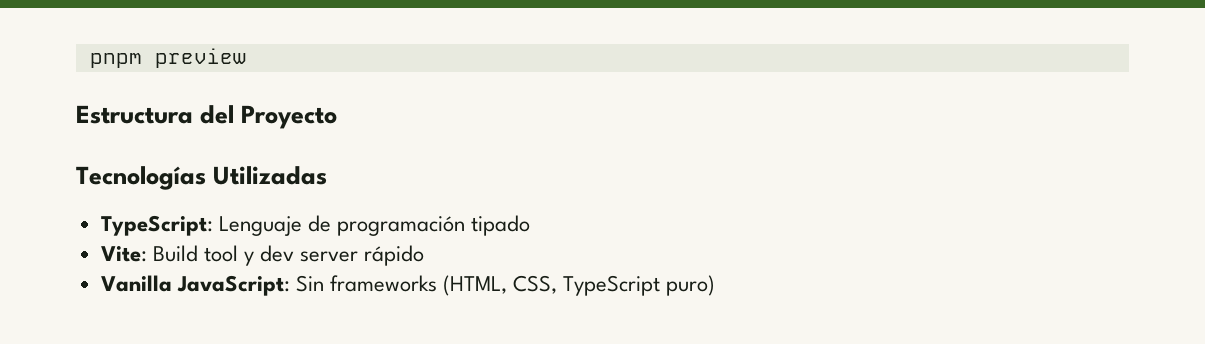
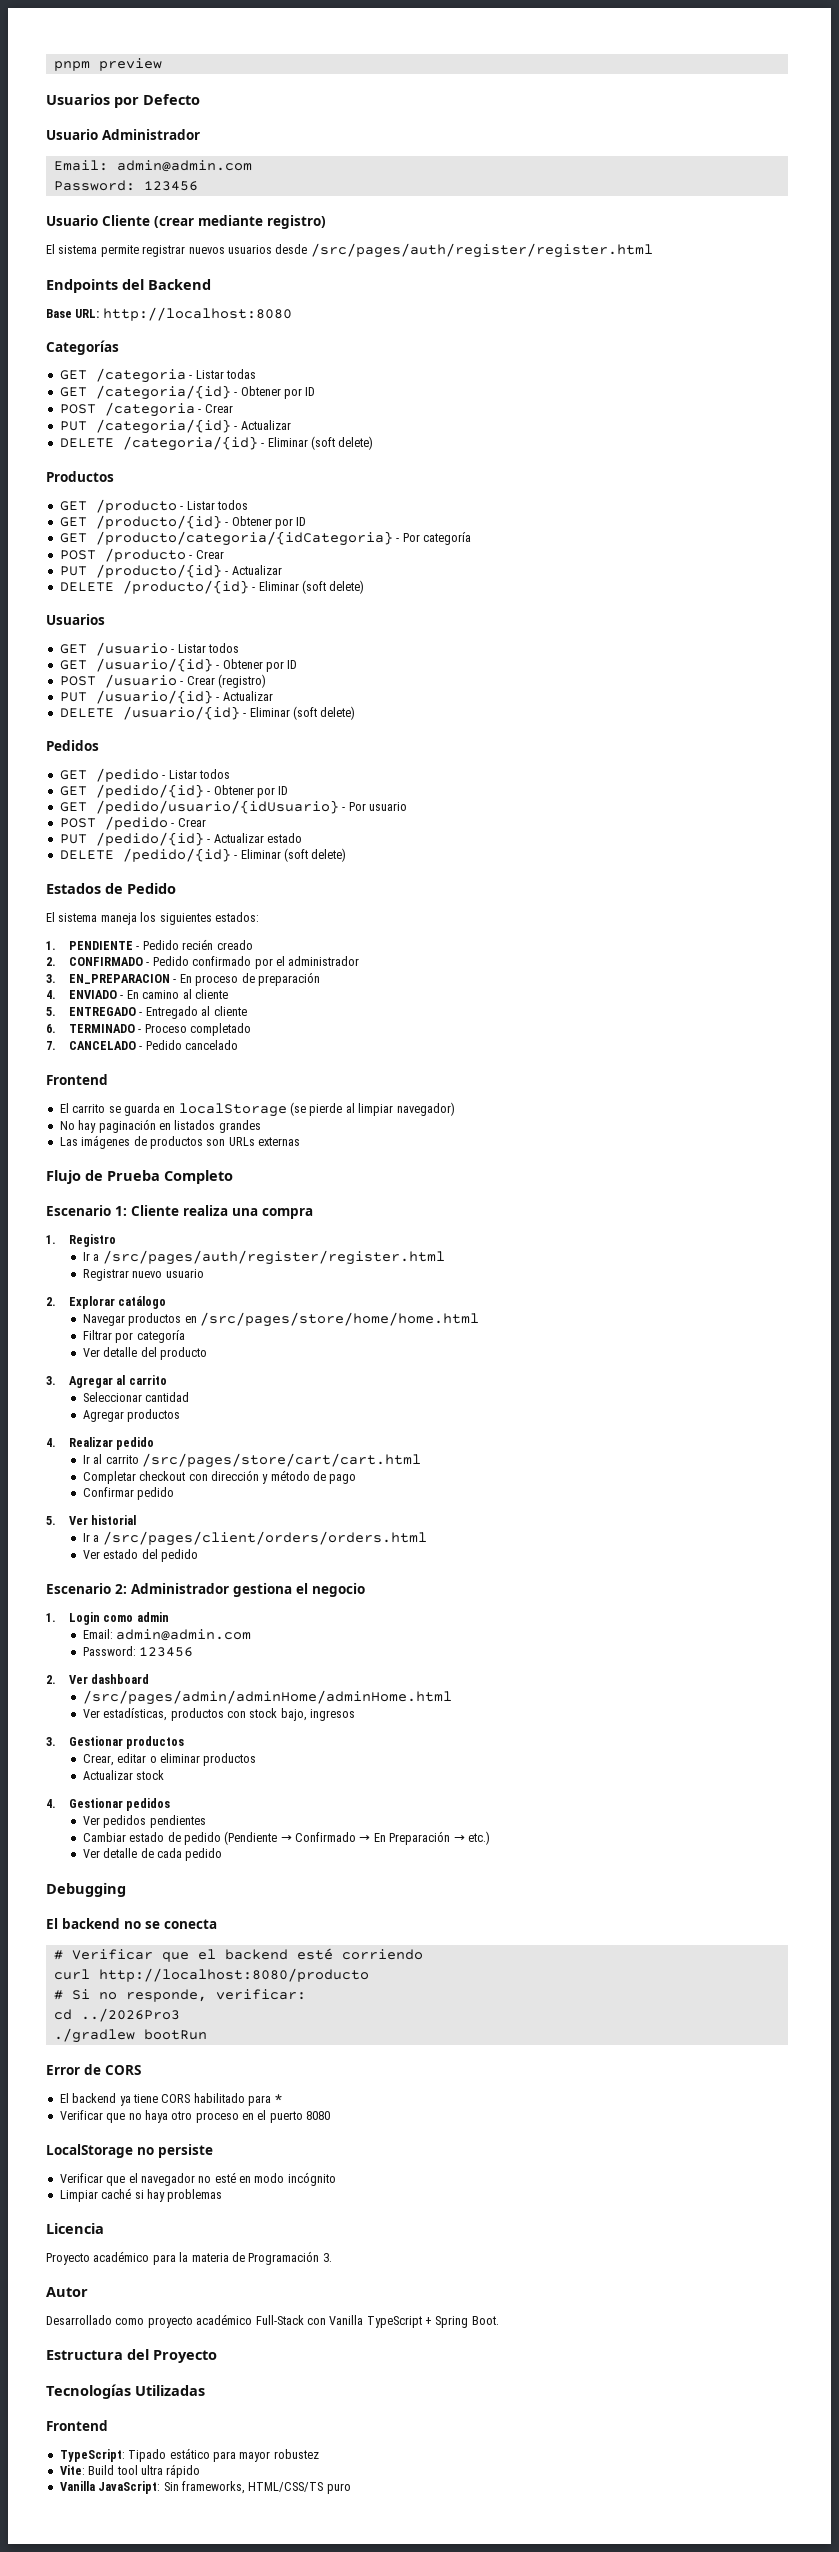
+ Usuarios por Defecto
+ Usuario Administrador
+ Email: admin@admin.com
+ Password: 123456
+ Usuario Cliente (crear mediante registro)
+ El sistema permite registrar nuevos usuarios desde /src/pages/auth/register/register.html
+ Endpoints del Backend
+ Base URL: http://localhost:8080
+ Categorías
+ GET /categoria - Listar todas
+ GET /categoria/{id} - Obtener por ID
+ POST /categoria - Crear
+ PUT /categoria/{id} - Actualizar
+ DELETE /categoria/{id} - Eliminar (soft delete)
+ Productos
+ GET /producto - Listar todos
+ GET /producto/{id} - Obtener por ID
+ GET /producto/categoria/{idCategoria} - Por categoría
+ POST /producto - Crear
+ PUT /producto/{id} - Actualizar
+ DELETE /producto/{id} - Eliminar (soft delete)
+ Usuarios
+ GET /usuario - Listar todos
+ GET /usuario/{id} - Obtener por ID
+ POST /usuario - Crear (registro)
+ PUT /usuario/{id} - Actualizar
+ DELETE /usuario/{id} - Eliminar (soft delete)
+ Pedidos
+ GET /pedido - Listar todos
+ GET /pedido/{id} - Obtener por ID
+ GET /pedido/usuario/{idUsuario} - Por usuario
+ POST /pedido - Crear
+ PUT /pedido/{id} - Actualizar estado
+ DELETE /pedido/{id} - Eliminar (soft delete)
+ Estados de Pedido
+ El sistema maneja los siguientes estados:
+ 1. PENDIENTE - Pedido recién creado
+ 2. CONFIRMADO - Pedido confirmado por el administrador
+ 3. EN_PREPARACION - En proceso de preparación
+ 4. ENVIADO - En camino al cliente
+ 5. ENTREGADO - Entregado al cliente
+ 6. TERMINADO - Proceso completado
+ 7. CANCELADO - Pedido cancelado
+ Frontend
+ El carrito se guarda en localStorage (se pierde al limpiar navegador)
+ No hay paginación en listados grandes
+ Las imágenes de productos son URLs externas
+ Flujo de Prueba Completo
+ Escenario 1: Cliente realiza una compra
+ 1. Registro
+ Ir a /src/pages/auth/register/register.html
+ Registrar nuevo usuario
+ 2. Explorar catálogo
+ Navegar productos en /src/pages/store/home/home.html
+ Filtrar por categoría
+ Ver detalle del producto
+ 3. Agregar al carrito
+ Seleccionar cantidad
+ Agregar productos
+ 4. Realizar pedido
+ Ir al carrito /src/pages/store/cart/cart.html
+ Completar checkout con dirección y método de pago
+ Confirmar pedido
+ 5. Ver historial
+ Ir a /src/pages/client/orders/orders.html
+ Ver estado del pedido
+ Escenario 2: Administrador gestiona el negocio
+ 1. Login como admin
+ Email: admin@admin.com
+ Password: 123456
+ 2. Ver dashboard
+ /src/pages/admin/adminHome/adminHome.html
+ Ver estadísticas, productos con stock bajo, ingresos
+ 3. Gestionar productos
+ Crear, editar o eliminar productos
+ Actualizar stock
+ 4. Gestionar pedidos
+ Ver pedidos pendientes
+ Cambiar estado de pedido (Pendiente → Confirmado → En Preparación → etc.)
+ Ver detalle de cada pedido
+ Debugging
+ El backend no se conecta
+ # Verificar que el backend esté corriendo
+ curl http://localhost:8080/producto
+ # Si no responde, verificar:
+ cd ../2026Pro3
+ ./gradlew bootRun
+ Error de CORS
+ El backend ya tiene CORS habilitado para *
+ Verificar que no haya otro proceso en el puerto 8080
+ LocalStorage no persiste
+ Verificar que el navegador no esté en modo incógnito
+ Limpiar caché si hay problemas
+ Licencia
+ Proyecto académico para la materia de Programación 3.
+ Autor
+ Desarrollado como proyecto académico Full-Stack con Vanilla TypeScript + Spring Boot.
  Tecnologías Utilizadas
+ Frontend
- TypeScript: Lenguaje de programación tipado
+ TypeScript: Tipado estático para mayor robustez
- Vite: Build tool y dev server rápido
+ Vite: Build tool ultra rápido
- Vanilla JavaScript: Sin frameworks (HTML, CSS, TypeScript puro)
+ Vanilla JavaScript: Sin frameworks, HTML/CSS/TS puro

